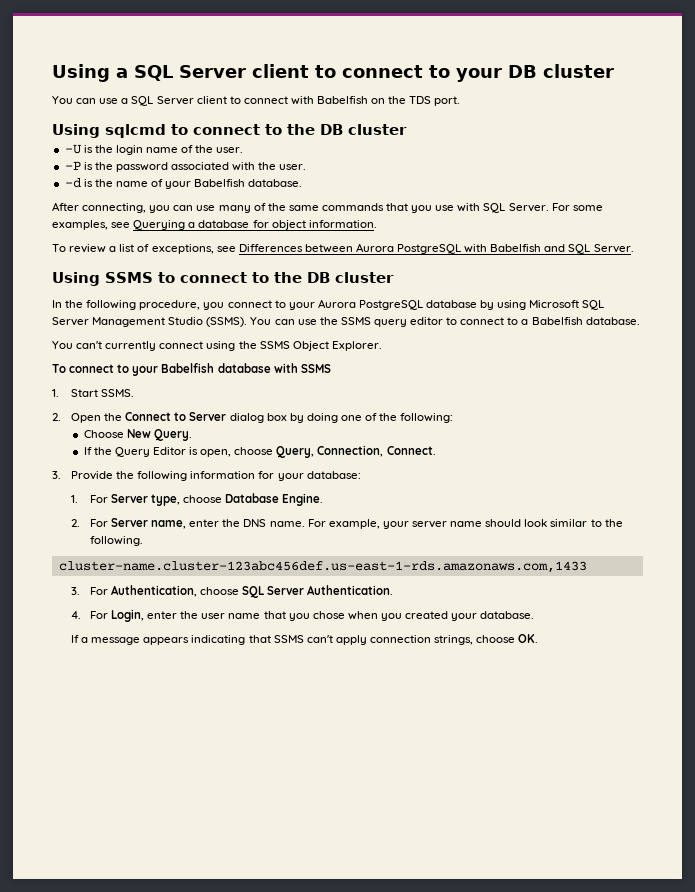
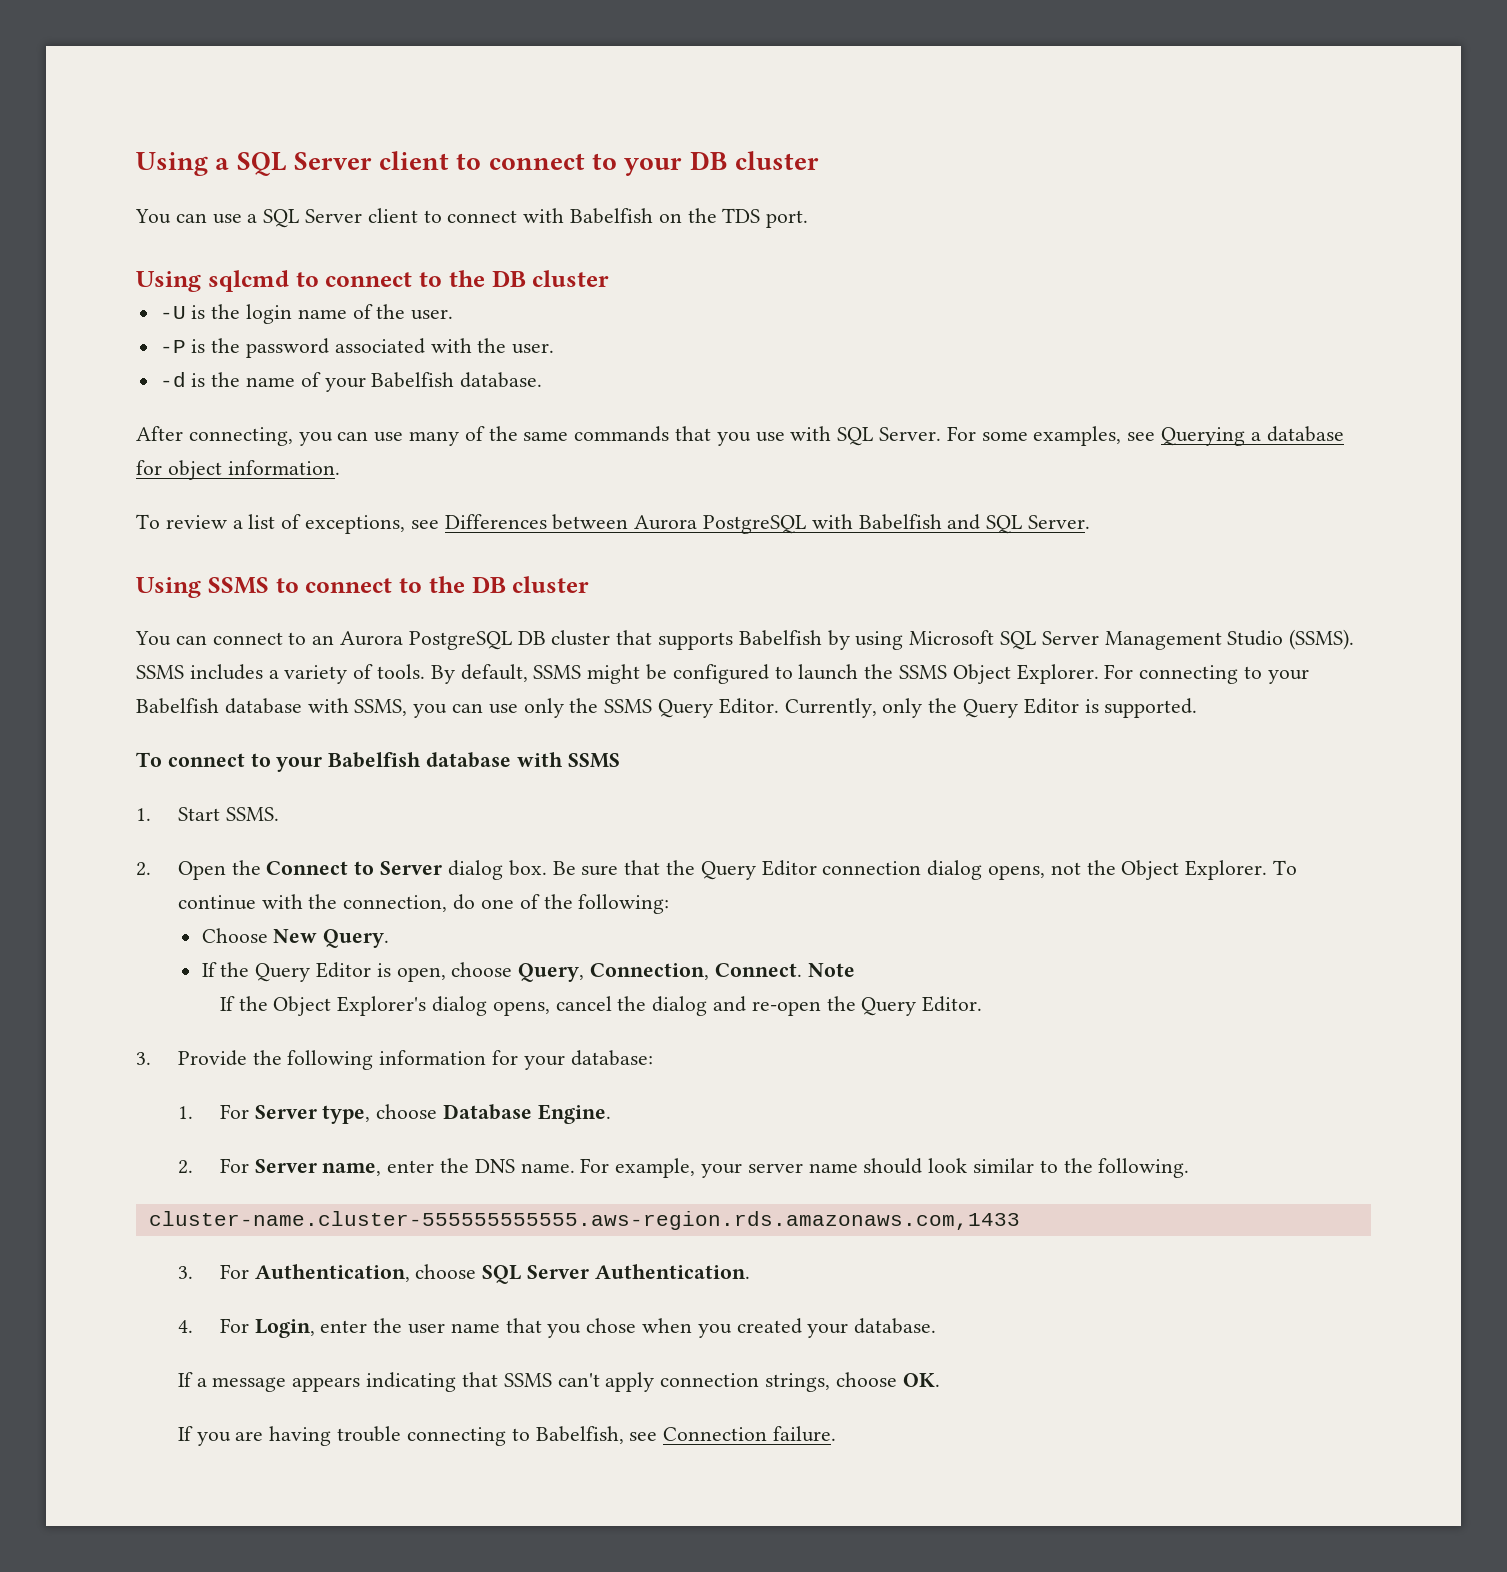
- In the following procedure, you connect to your Aurora PostgreSQL database by using Microsoft SQL Server Management Studio (SSMS).
+ You can connect to an Aurora PostgreSQL DB cluster that supports Babelfish by using Microsoft SQL Server Management Studio (SSMS).
- You can use the SSMS query editor to connect to a Babelfish database.
- You can't currently connect using the SSMS Object Explorer.
+ SSMS includes a variety of tools. By default, SSMS might be configured to launch the SSMS Object Explorer. For connecting to your Babelfish database with SSMS, you can use only the SSMS Query Editor. Currently, only the Query Editor is supported.
- 2. Open the Connect to Server dialog box by doing one of the following:
+ 2. Open the Connect to Server dialog box. Be sure that the Query Editor connection dialog opens, not the Object Explorer. To continue with the connection, do one of the following:
+ Note
+ If the Object Explorer's dialog opens, cancel the dialog and re-open the Query Editor.
- cluster-name.cluster-123abc456def.us-east-1-rds.amazonaws.com,1433
+ cluster-name.cluster-555555555555.aws-region.rds.amazonaws.com,1433
+ If you are having trouble connecting to Babelfish, see Connection failure.

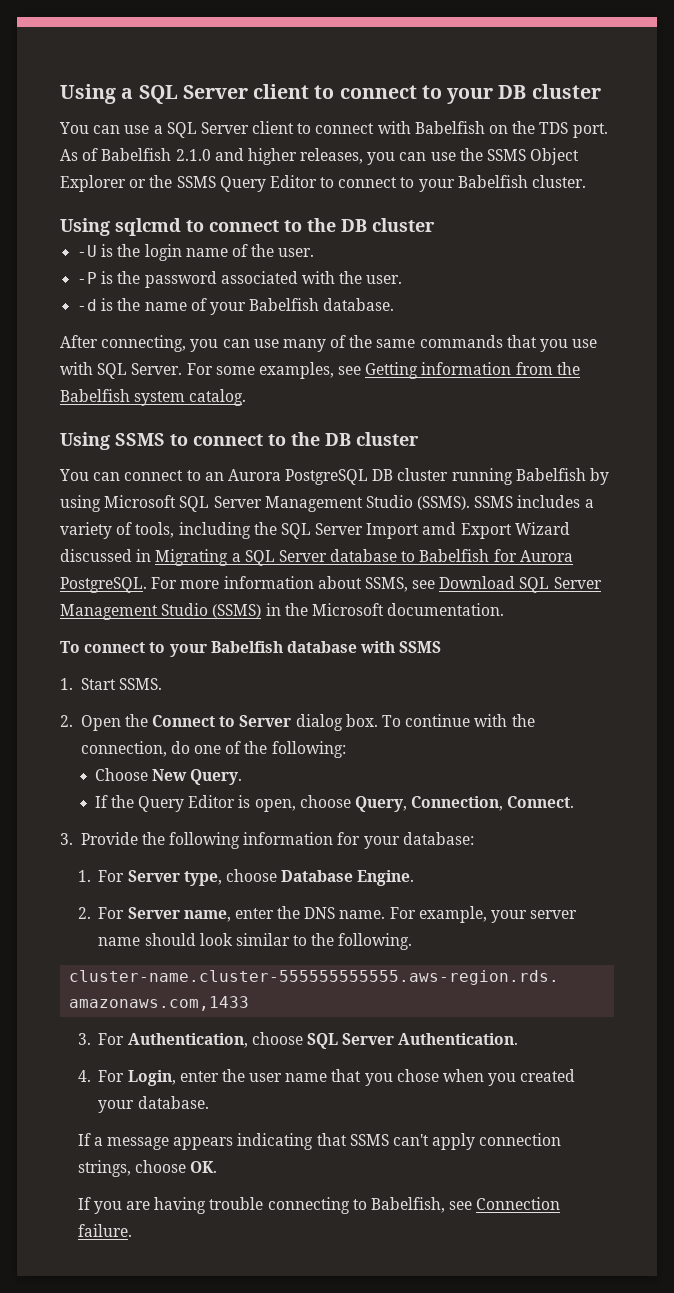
+ As of Babelfish 2.1.0 and higher releases, you can use the SSMS Object Explorer or the SSMS Query Editor to connect to your Babelfish cluster.
- For some examples, see Querying a database for object information.
- To review a list of exceptions, see Differences between Aurora PostgreSQL with Babelfish and SQL Server.
+ For some examples, see Getting information from the Babelfish system catalog.
- You can connect to an Aurora PostgreSQL DB cluster that supports Babelfish by using Microsoft SQL Server Management Studio (SSMS).
+ You can connect to an Aurora PostgreSQL DB cluster running Babelfish by using Microsoft SQL Server Management Studio (SSMS).
- SSMS includes a variety of tools. By default, SSMS might be configured to launch the SSMS Object Explorer. For connecting to your Babelfish database with SSMS, you can use only the SSMS Query Editor. Currently, only the Query Editor is supported.
+ SSMS includes a variety of tools, including the SQL Server Import amd Export Wizard discussed in Migrating a SQL Server database to Babelfish for Aurora PostgreSQL. For more information about SSMS, see Download SQL Server Management Studio (SSMS) in the Microsoft documentation.
- Be sure that the Query Editor connection dialog opens, not the Object Explorer.
- Note
- If the Object Explorer's dialog opens, cancel the dialog and re-open the Query Editor.

